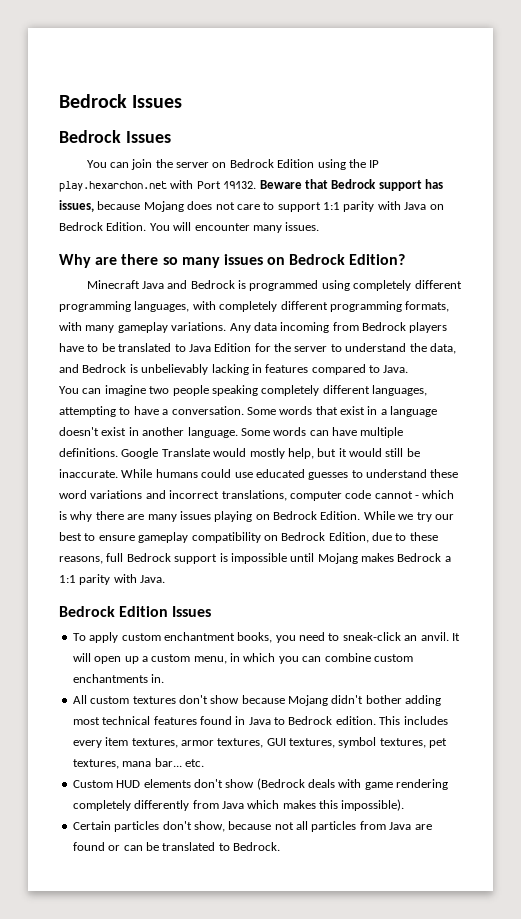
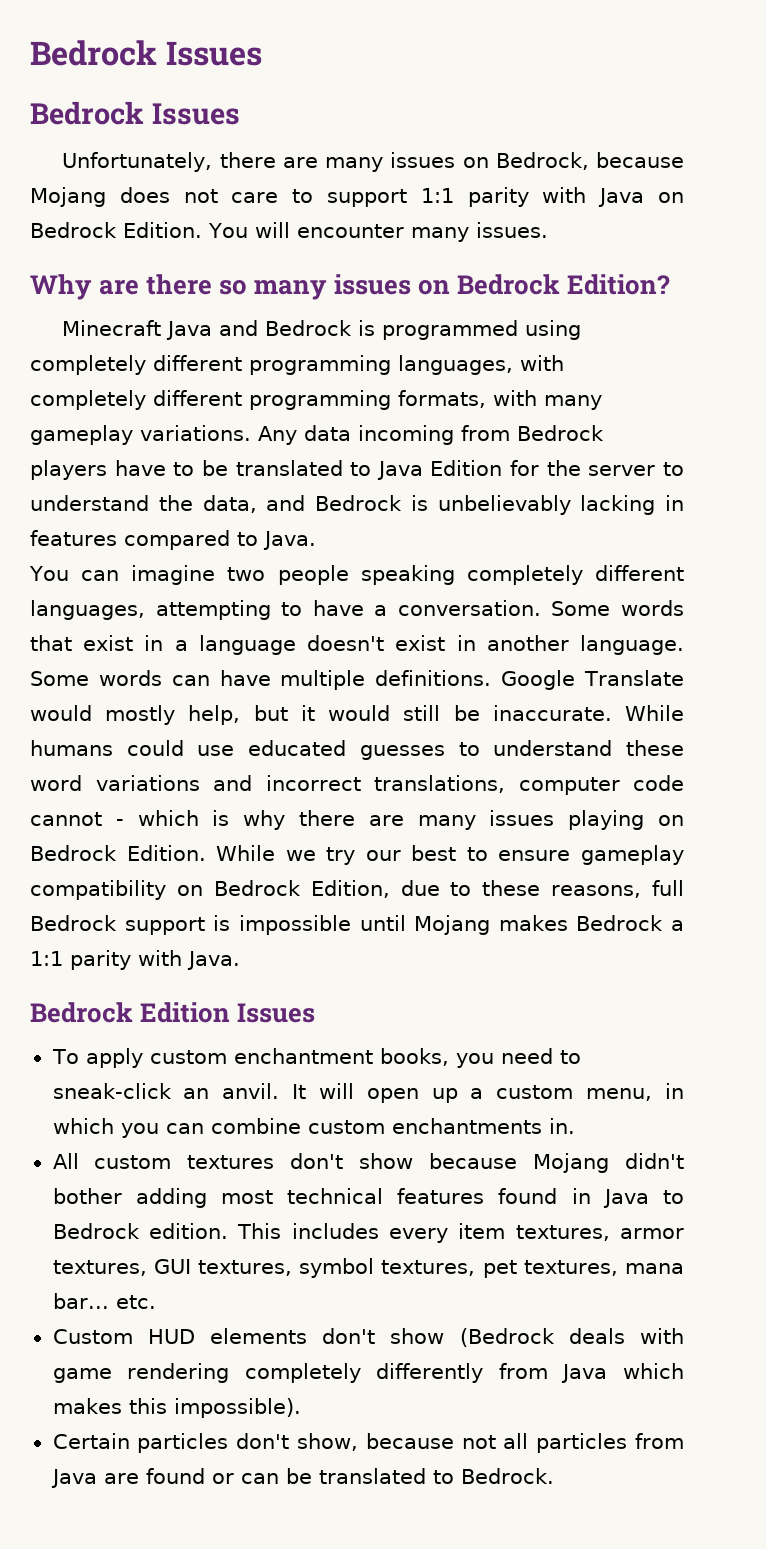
- You can join the server on Bedrock Edition using the IP play.hexarchon.net with Port 19132. Beware that Bedrock support has issues, because Mojang does not care to support 1:1 parity with Java on Bedrock Edition.
+ Unfortunately, there are many issues on Bedrock, because Mojang does not care to support 1:1 parity with Java on Bedrock Edition.

